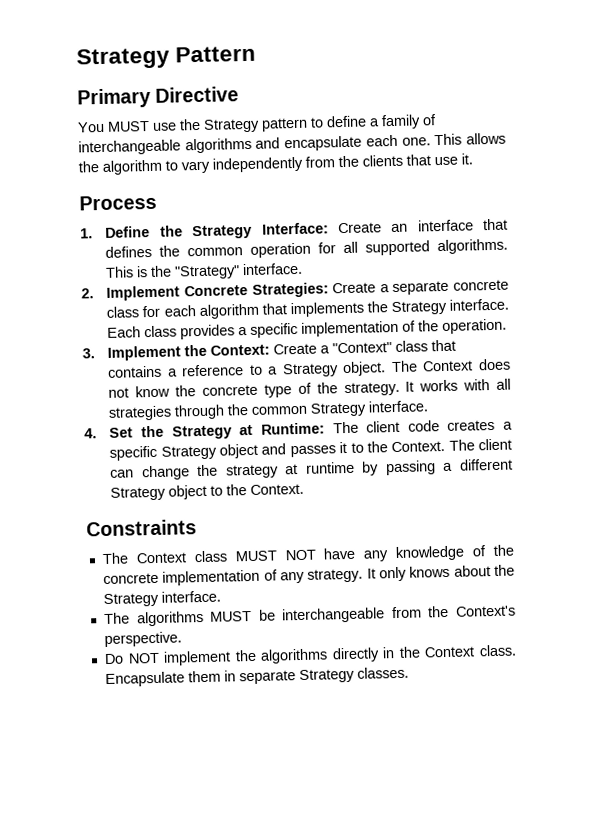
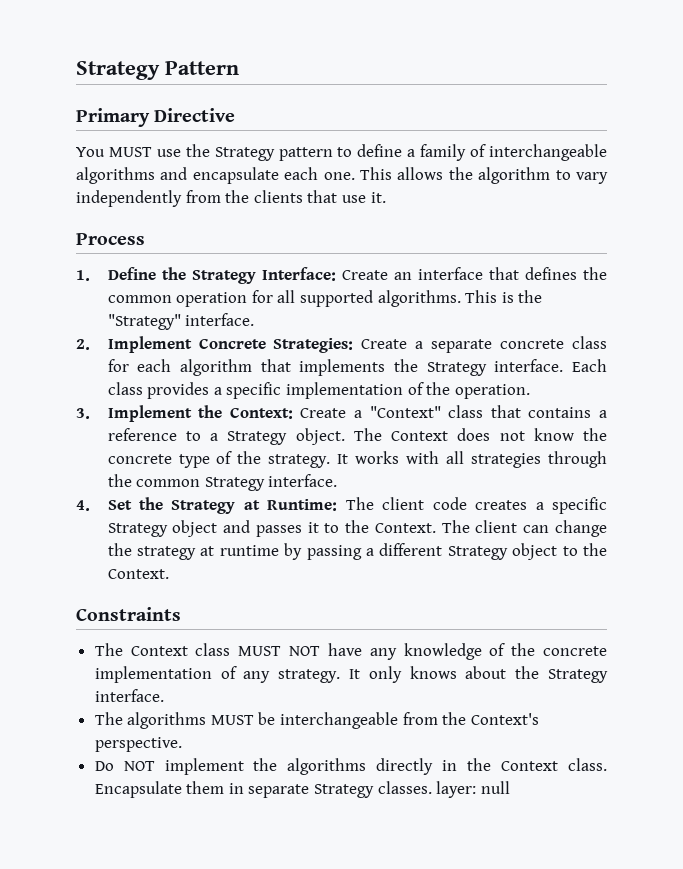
- Encapsulate them in separate Strategy classes.
+ Encapsulate them in separate Strategy classes. layer: null

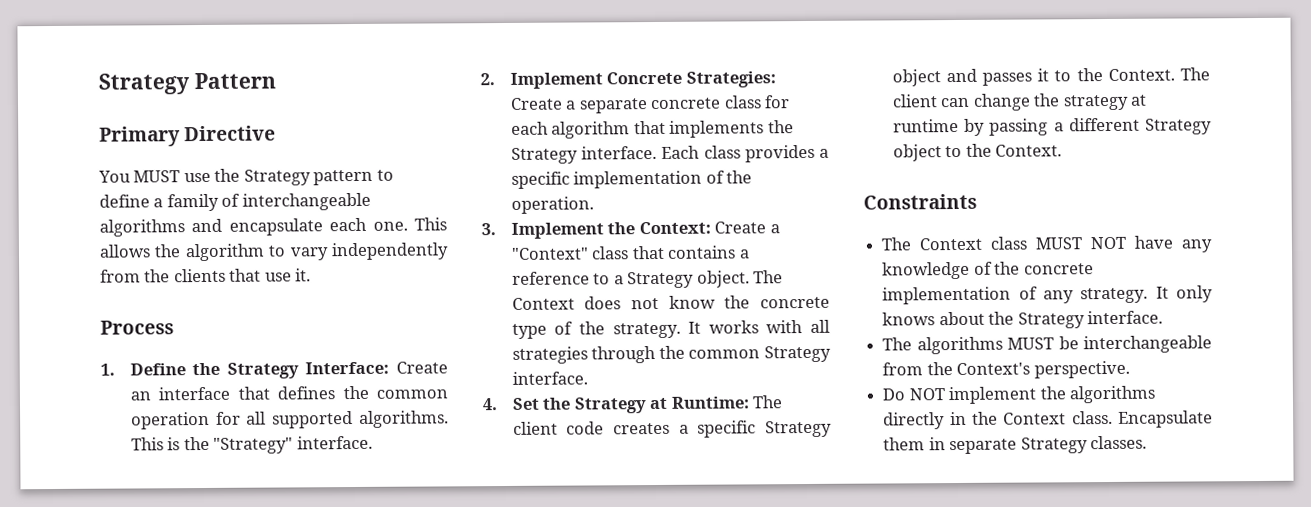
- Encapsulate them in separate Strategy classes. layer: null
+ Encapsulate them in separate Strategy classes.

